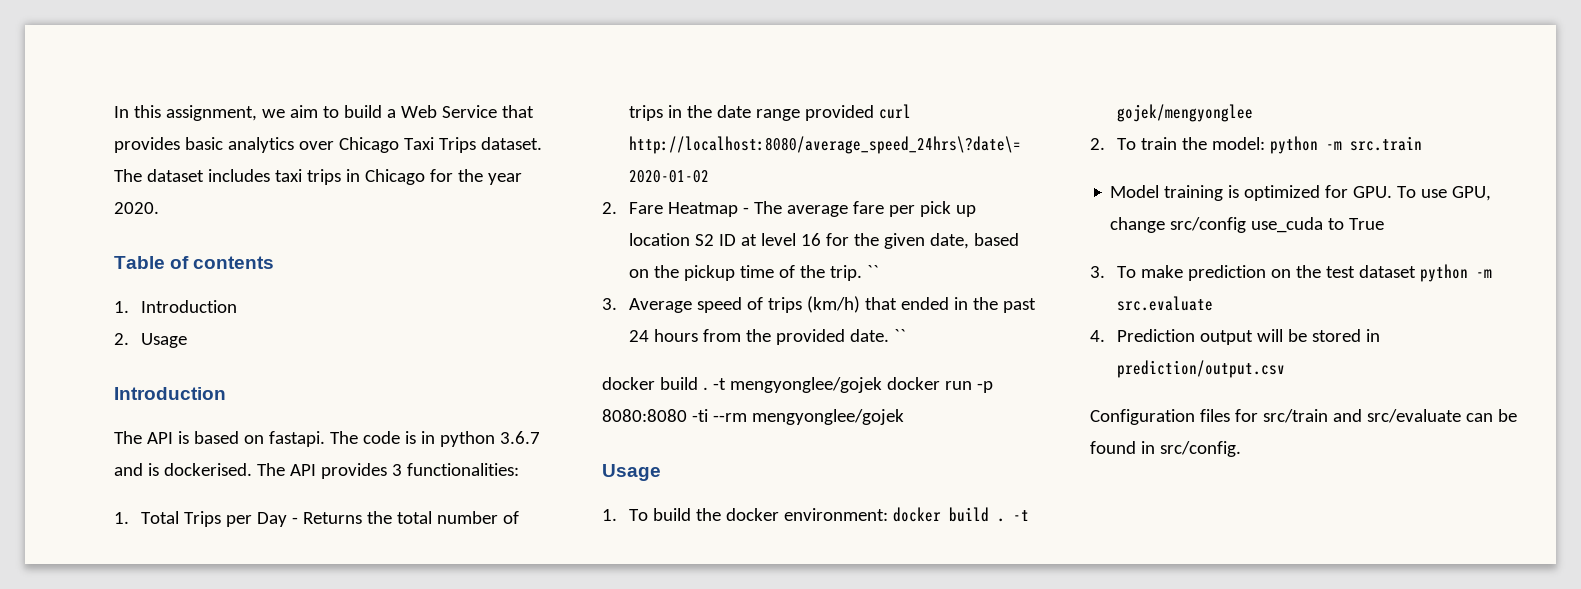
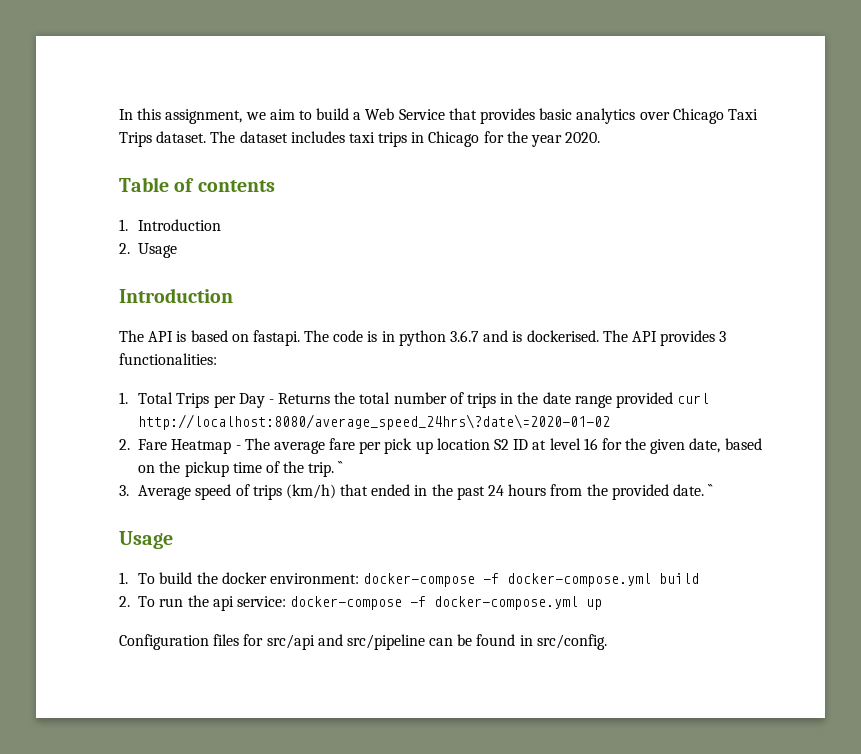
- docker build . -t mengyonglee/gojek docker run -p 8080:8080 -ti --rm mengyonglee/gojek
- 1. To build the docker environment: docker build . -t gojek/mengyonglee
- 2. To train the model: python -m src.train
- Model training is optimized for GPU. To use GPU, change src/config use_cuda to True
- 3. To make prediction on the test dataset python -m src.evaluate
- 4. Prediction output will be stored in prediction/output.csv
+ 1. To build the docker environment: docker-compose -f docker-compose.yml build
+ 2. To run the api service: docker-compose -f docker-compose.yml up
- Configuration files for src/train and src/evaluate can be found in src/config.
+ Configuration files for src/api and src/pipeline can be found in src/config.

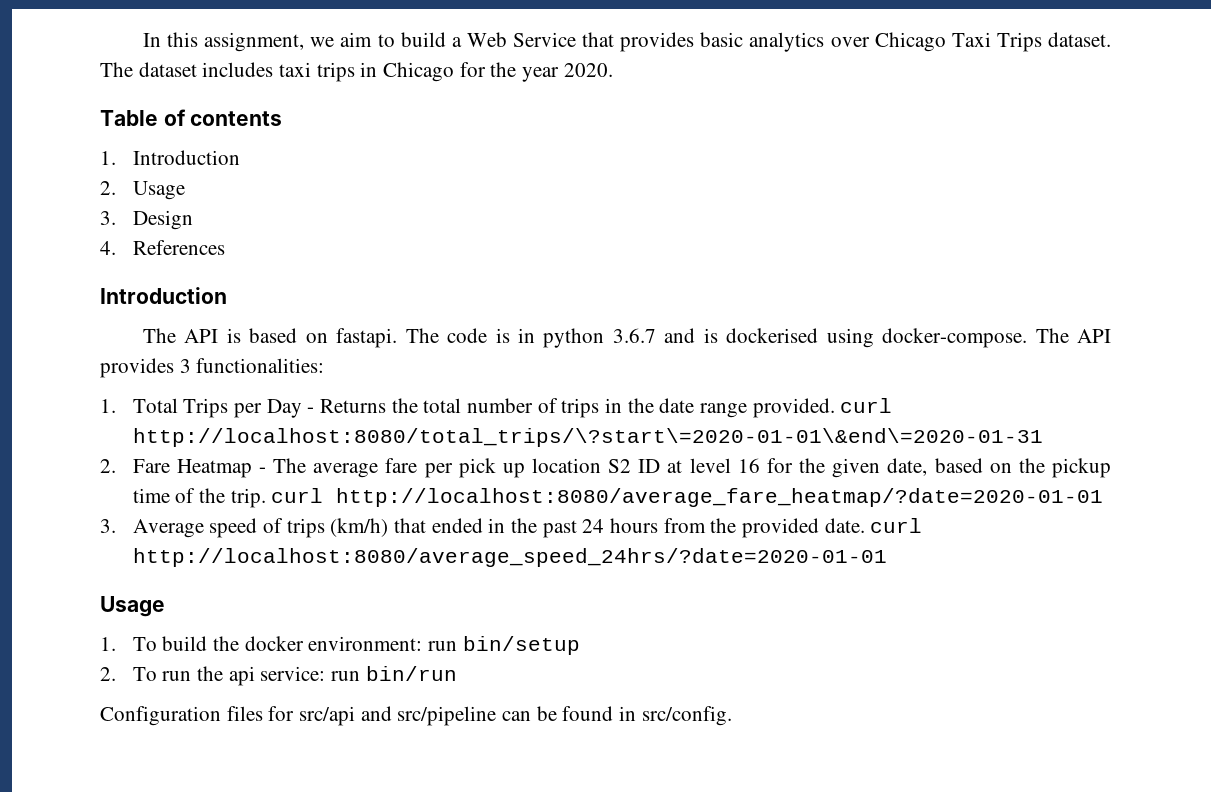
+ 3. Design
+ 4. References
- The code is in python 3.6.7 and is dockerised.
+ The code is in python 3.6.7 and is dockerised using docker-compose.
- 1. Total Trips per Day - Returns the total number of trips in the date range provided curl http://localhost:8080/average_speed_24hrs\?date\=2020-01-02
+ 1. Total Trips per Day - Returns the total number of trips in the date range provided. curl http://localhost:8080/total_trips/\?start\=2020-01-01\&end\=2020-01-31
- 2. Fare Heatmap - The average fare per pick up location S2 ID at level 16 for the given date, based on the pickup time of the trip. ``
+ 2. Fare Heatmap - The average fare per pick up location S2 ID at level 16 for the given date, based on the pickup time of the trip. curl http://localhost:8080/average_fare_heatmap/?date=2020-01-01
- 3. Average speed of trips (km/h) that ended in the past 24 hours from the provided date. ``
+ 3. Average speed of trips (km/h) that ended in the past 24 hours from the provided date. curl http://localhost:8080/average_speed_24hrs/?date=2020-01-01
- 1. To build the docker environment: docker-compose -f docker-compose.yml build
+ 1. To build the docker environment: run bin/setup
- 2. To run the api service: docker-compose -f docker-compose.yml up
+ 2. To run the api service: run bin/run

